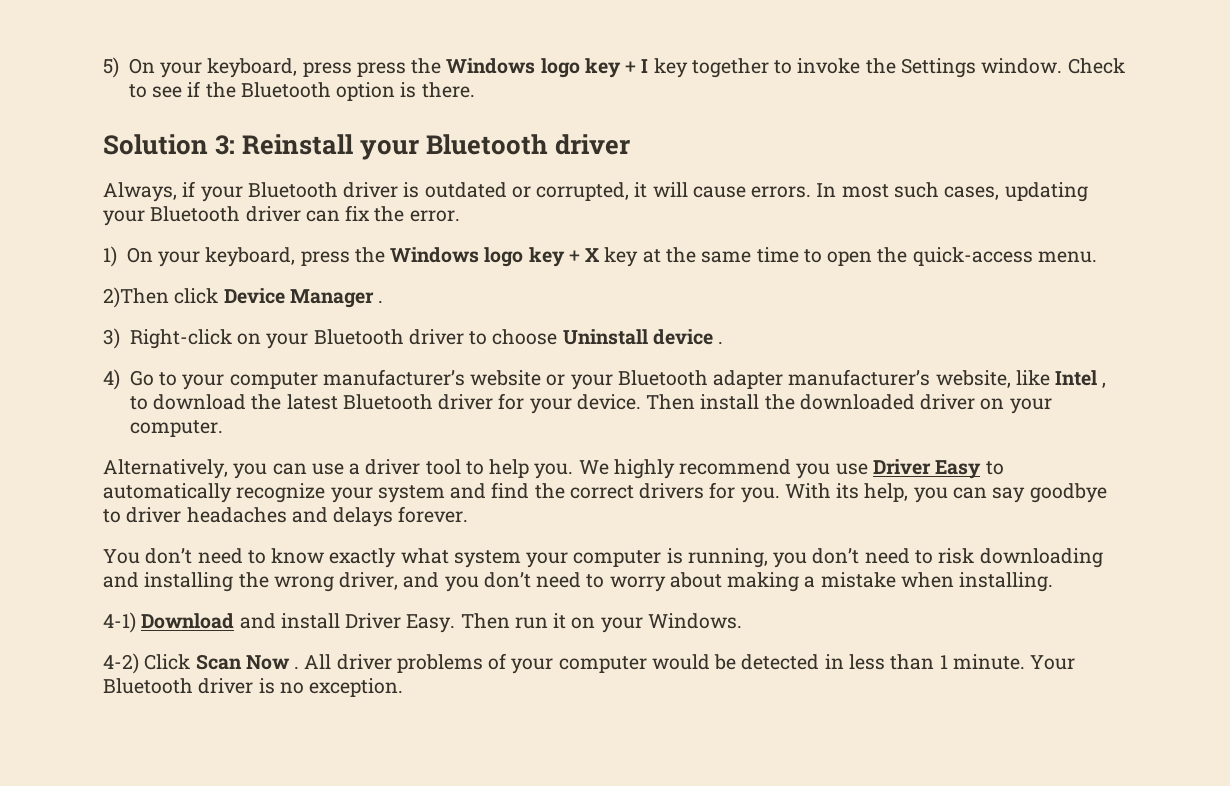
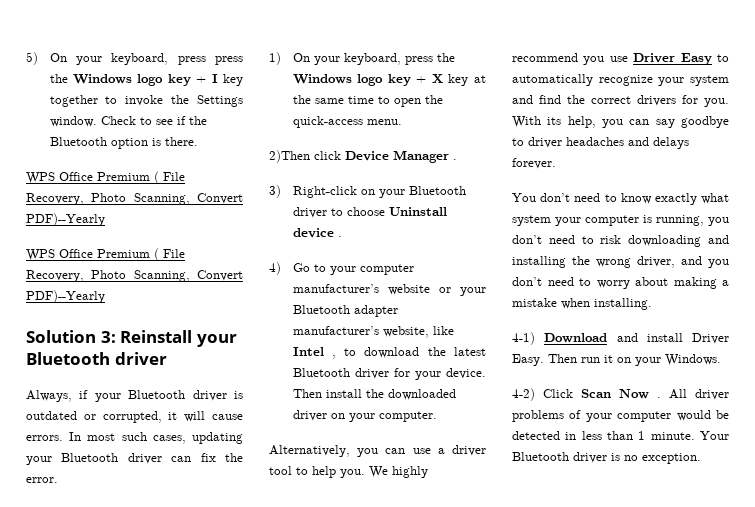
  Check to see if the Bluetooth option is there.
+ WPS Office Premium ( File Recovery, Photo Scanning, Convert PDF)--Yearly
+ WPS Office Premium ( File Recovery, Photo Scanning, Convert PDF)--Yearly

